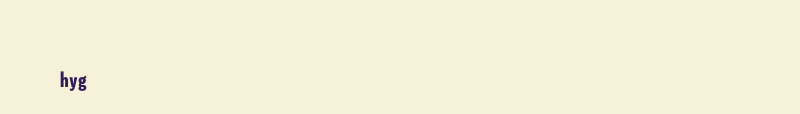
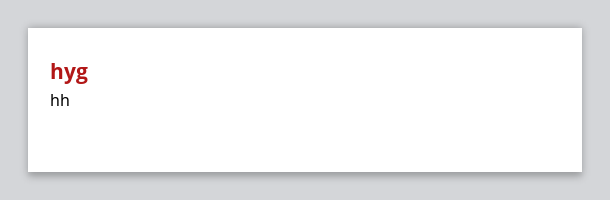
+ hh

